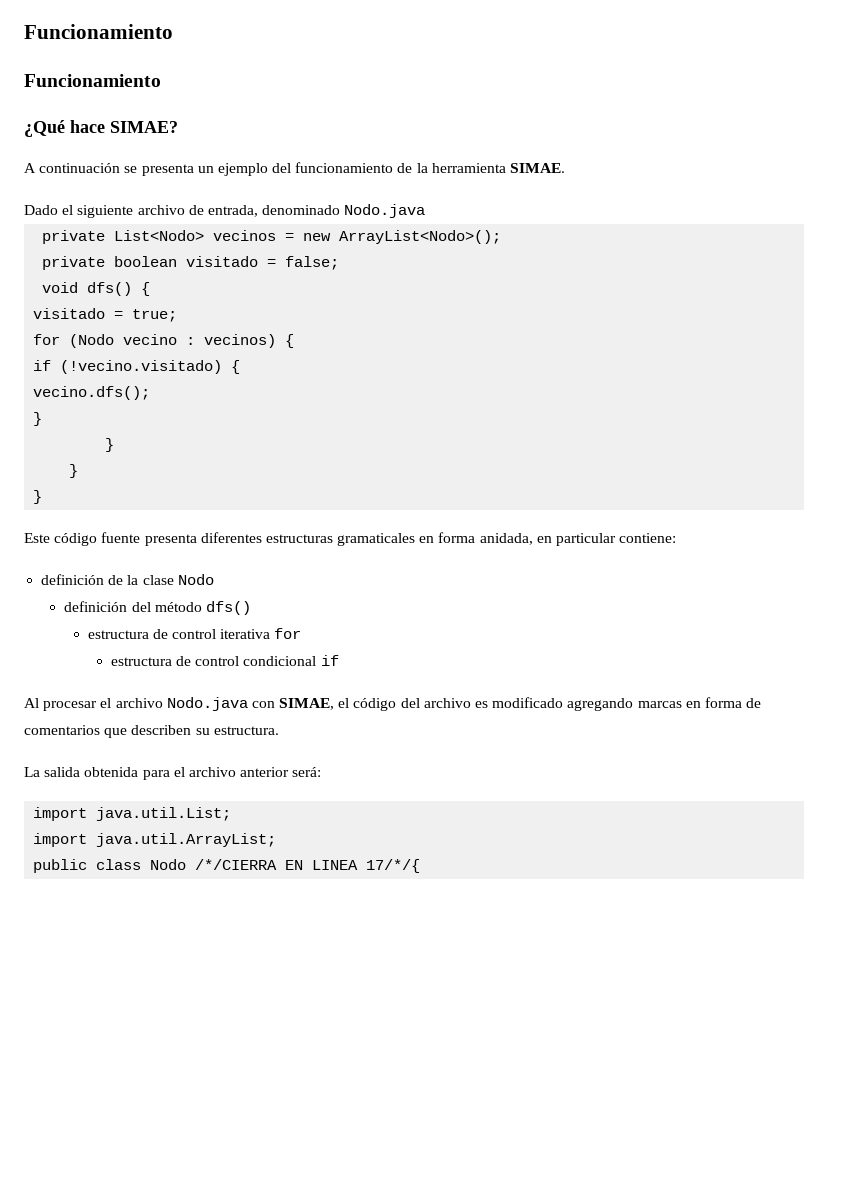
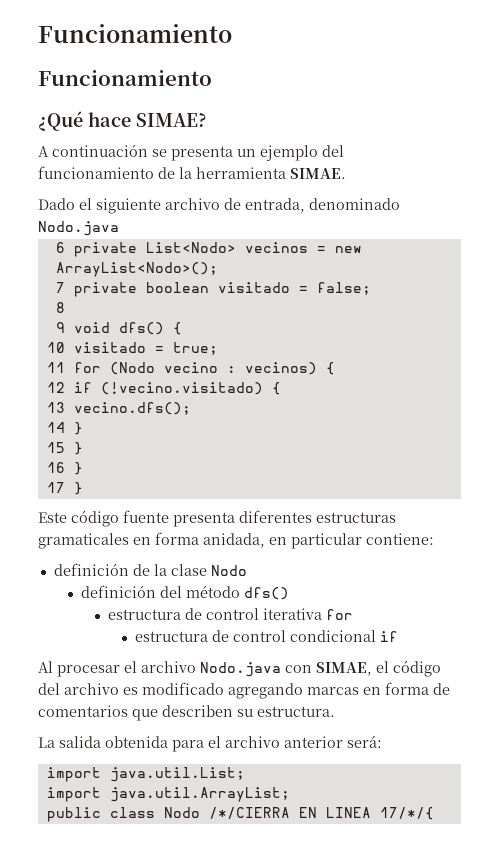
- private List<Nodo> vecinos = new ArrayList<Nodo>();
+ 6 private List<Nodo> vecinos = new ArrayList<Nodo>();
- private boolean visitado = false;
+ 7 private boolean visitado = false;
- void dfs() {
+ 8
+ 9 void dfs() {
- visitado = true;
+ 10 visitado = true;
- for (Nodo vecino : vecinos) {
+ 11 for (Nodo vecino : vecinos) {
- if (!vecino.visitado) {
+ 12 if (!vecino.visitado) {
- vecino.dfs();
- }
- }
- }
- }
+ 13 vecino.dfs();
+ 14 }
+ 15 }
+ 16 }
+ 17 }

